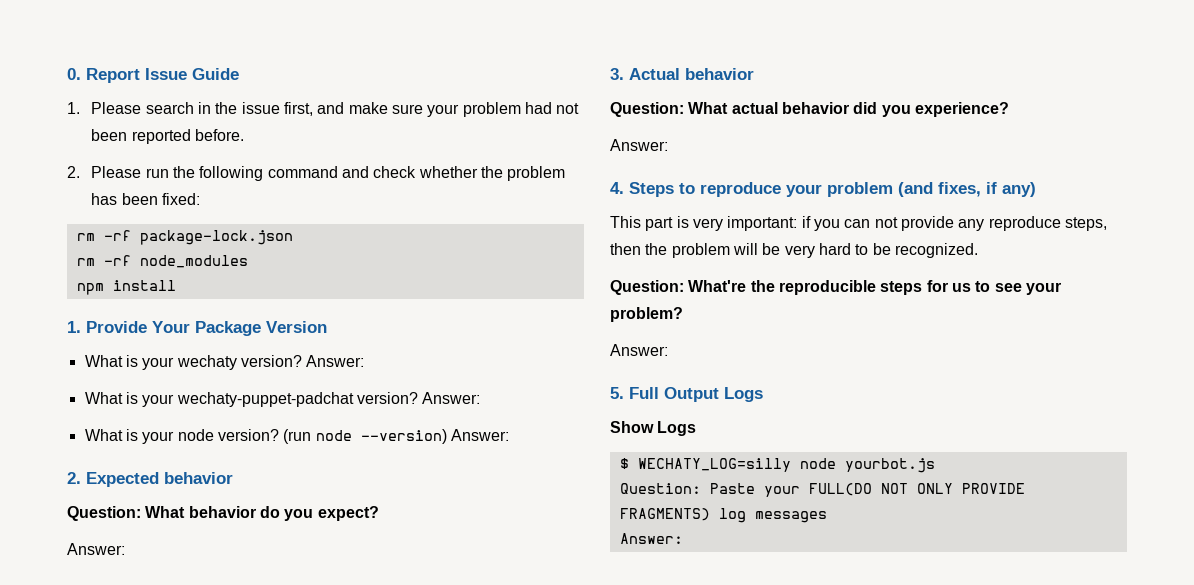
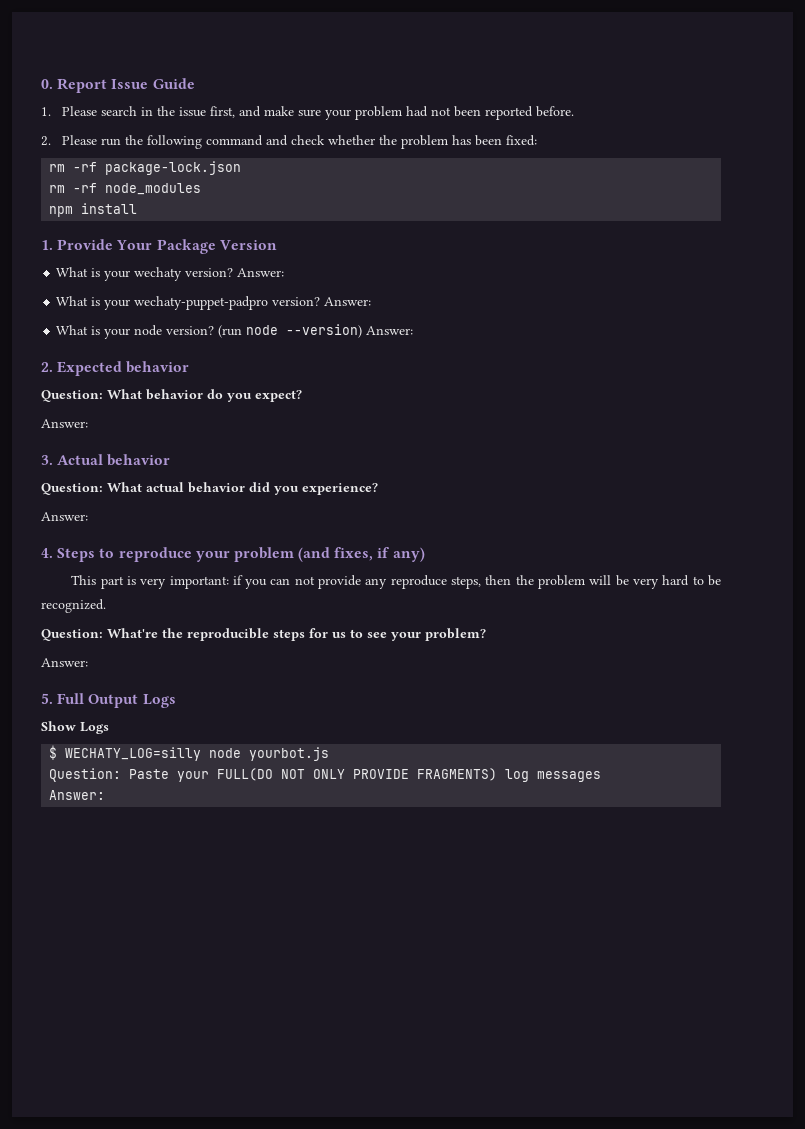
- What is your wechaty-puppet-padchat version?
+ What is your wechaty-puppet-padpro version?

